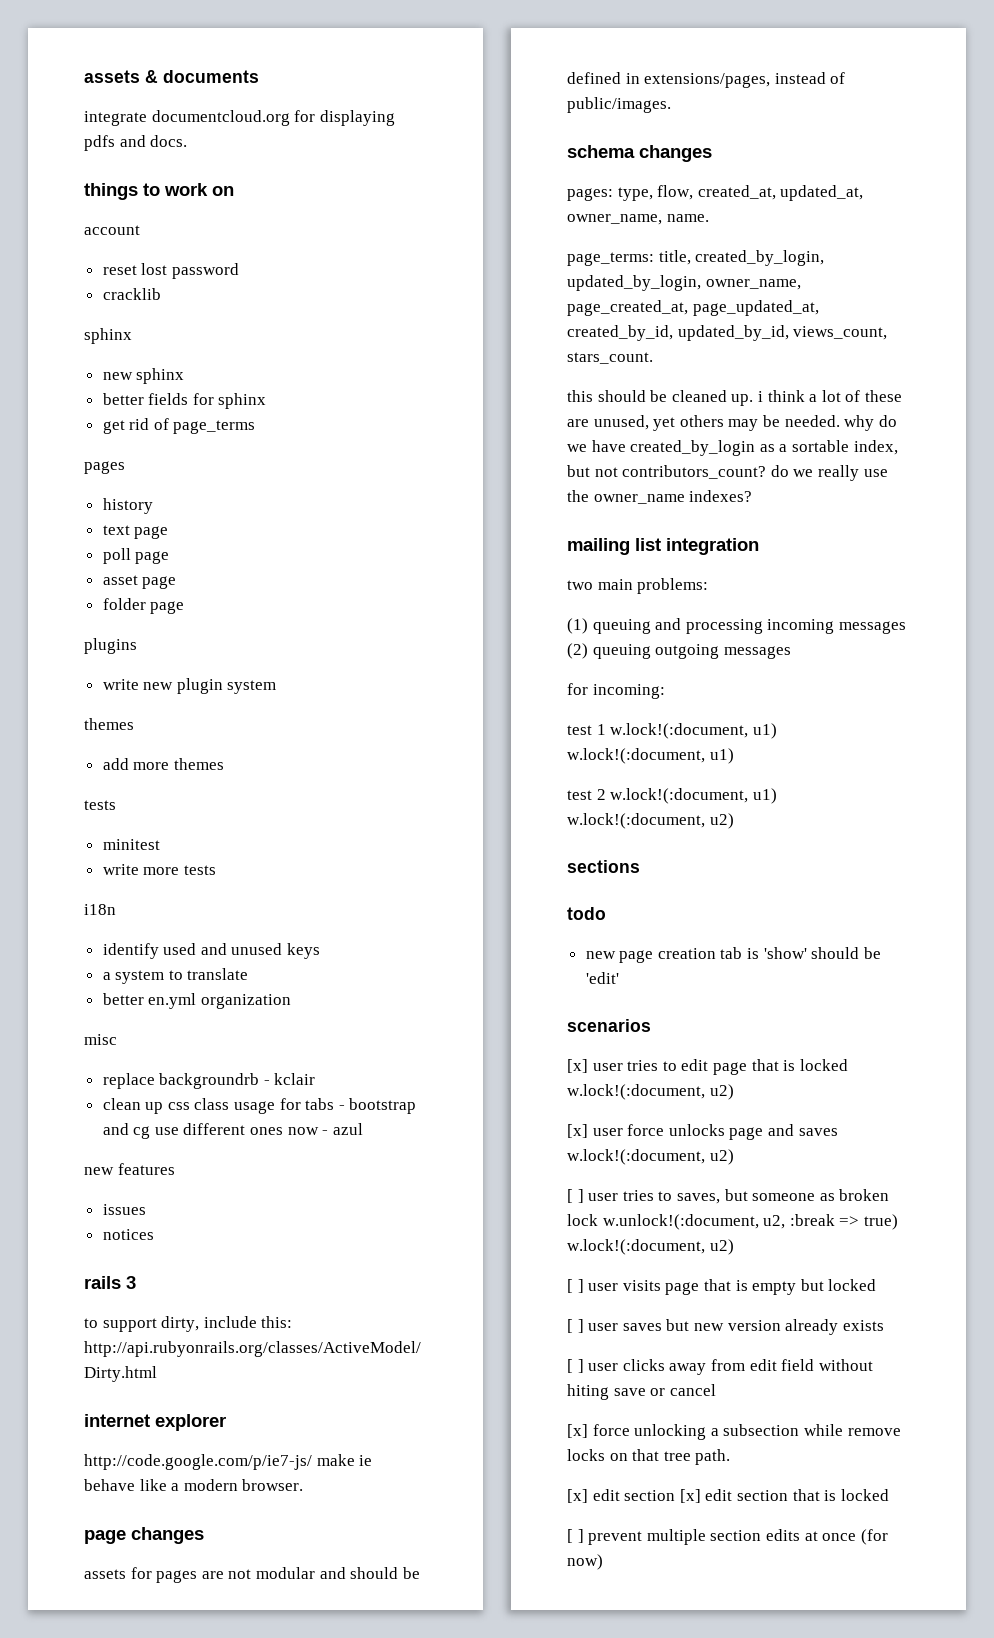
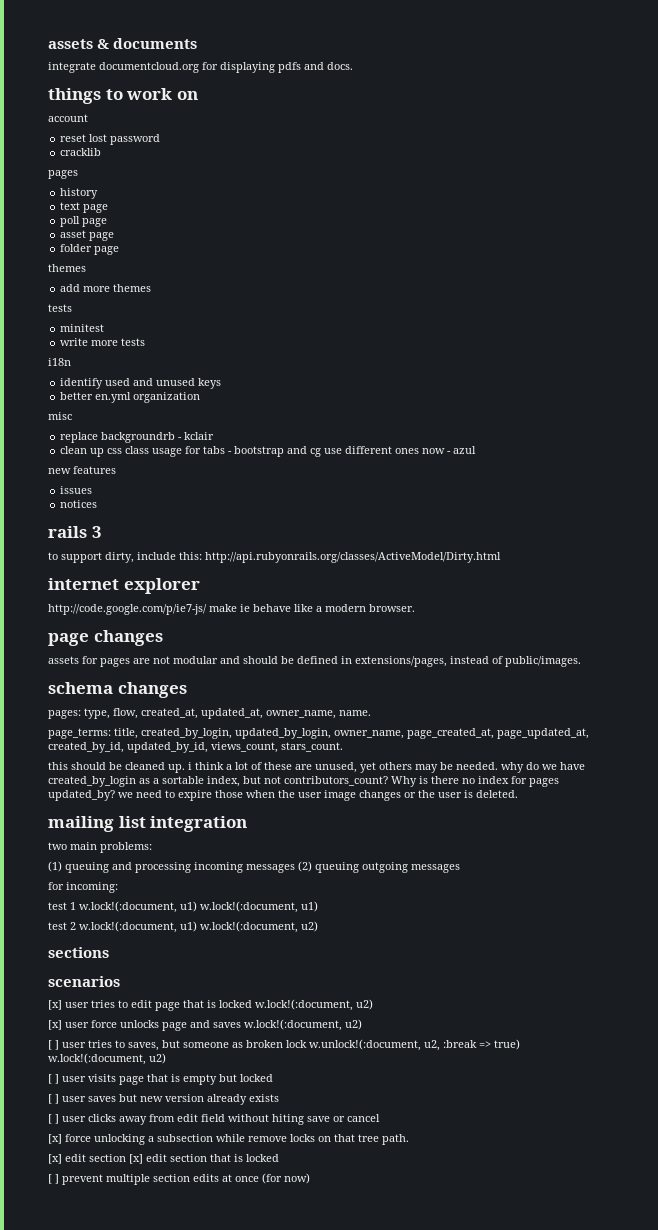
  cracklib
- sphinx
- new sphinx
- better fields for sphinx
- get rid of page_terms
- plugins
- write new plugin system
- a system to translate
- this should be cleaned up. i think a lot of these are unused, yet others may be needed. why do we have created_by_login as a sortable index, but not contributors_count? do we really use the owner_name indexes?
+ this should be cleaned up. i think a lot of these are unused, yet others may be needed. why do we have created_by_login as a sortable index, but not contributors_count? Why is there no index for pages updated_by? we need to expire those when the user image changes or the user is deleted.
- todo
- new page creation tab is 'show' should be 'edit'

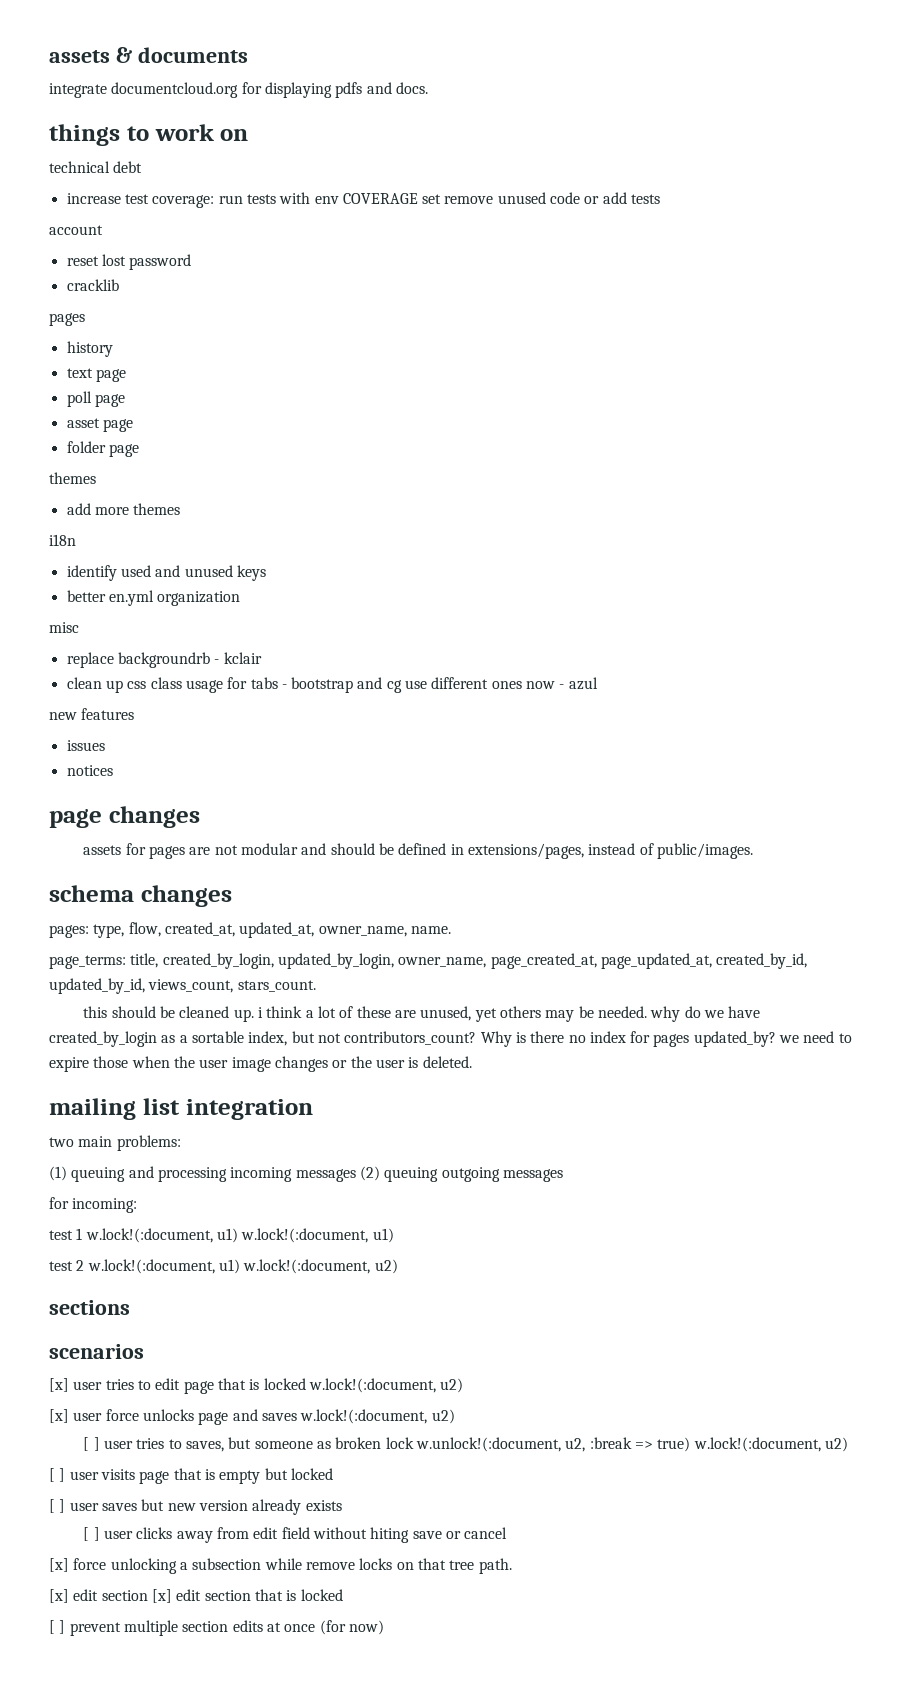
+ technical debt
+ increase test coverage: run tests with env COVERAGE set remove unused code or add tests
  add more themes
- tests
- minitest
- write more tests
- rails 3
- to support dirty, include this: http://api.rubyonrails.org/classes/ActiveModel/Dirty.html
- internet explorer
- http://code.google.com/p/ie7-js/ make ie behave like a modern browser.

